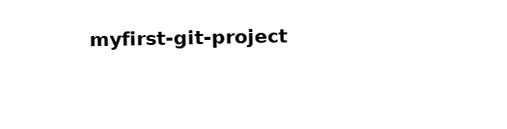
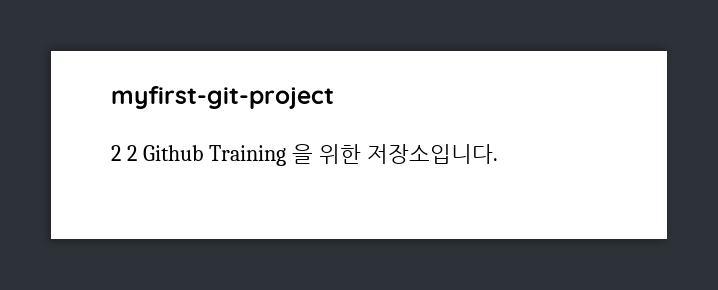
+ 2 2 Github Training 을 위한 저장소입니다.

